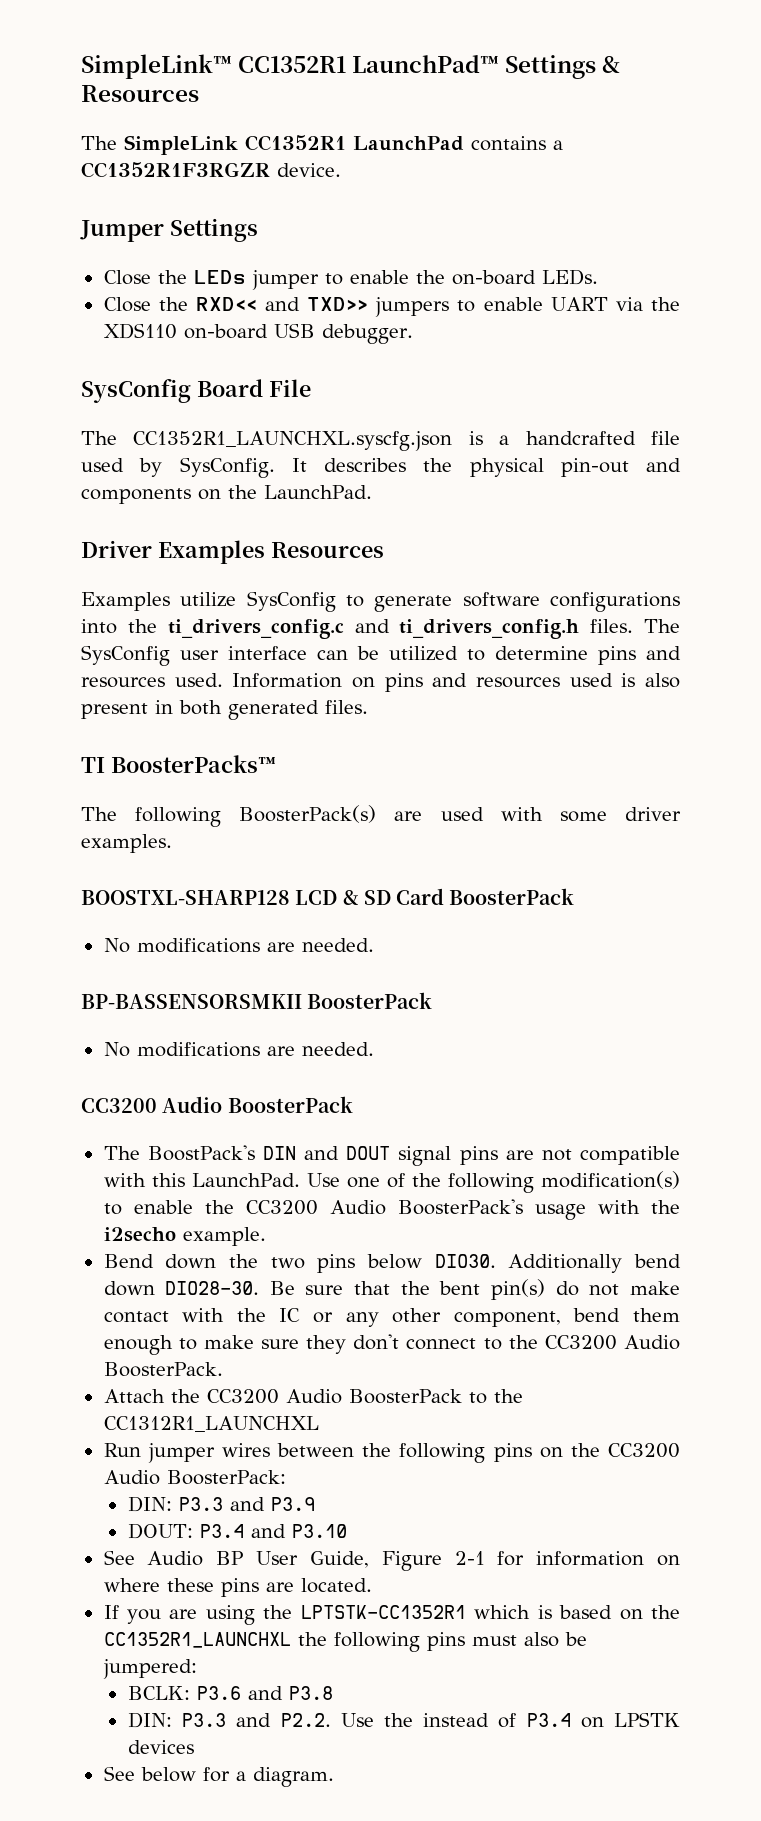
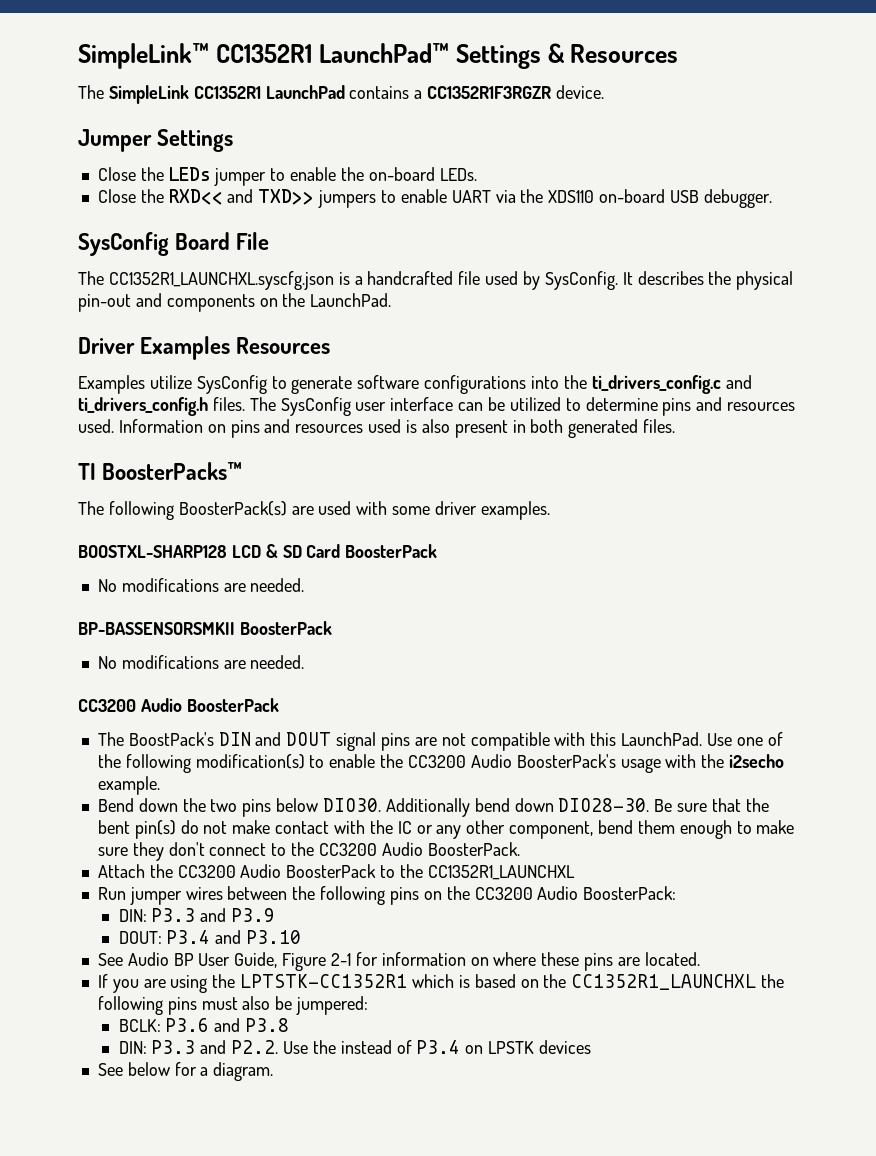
- Attach the CC3200 Audio BoosterPack to the CC1312R1_LAUNCHXL
+ Attach the CC3200 Audio BoosterPack to the CC1352R1_LAUNCHXL

